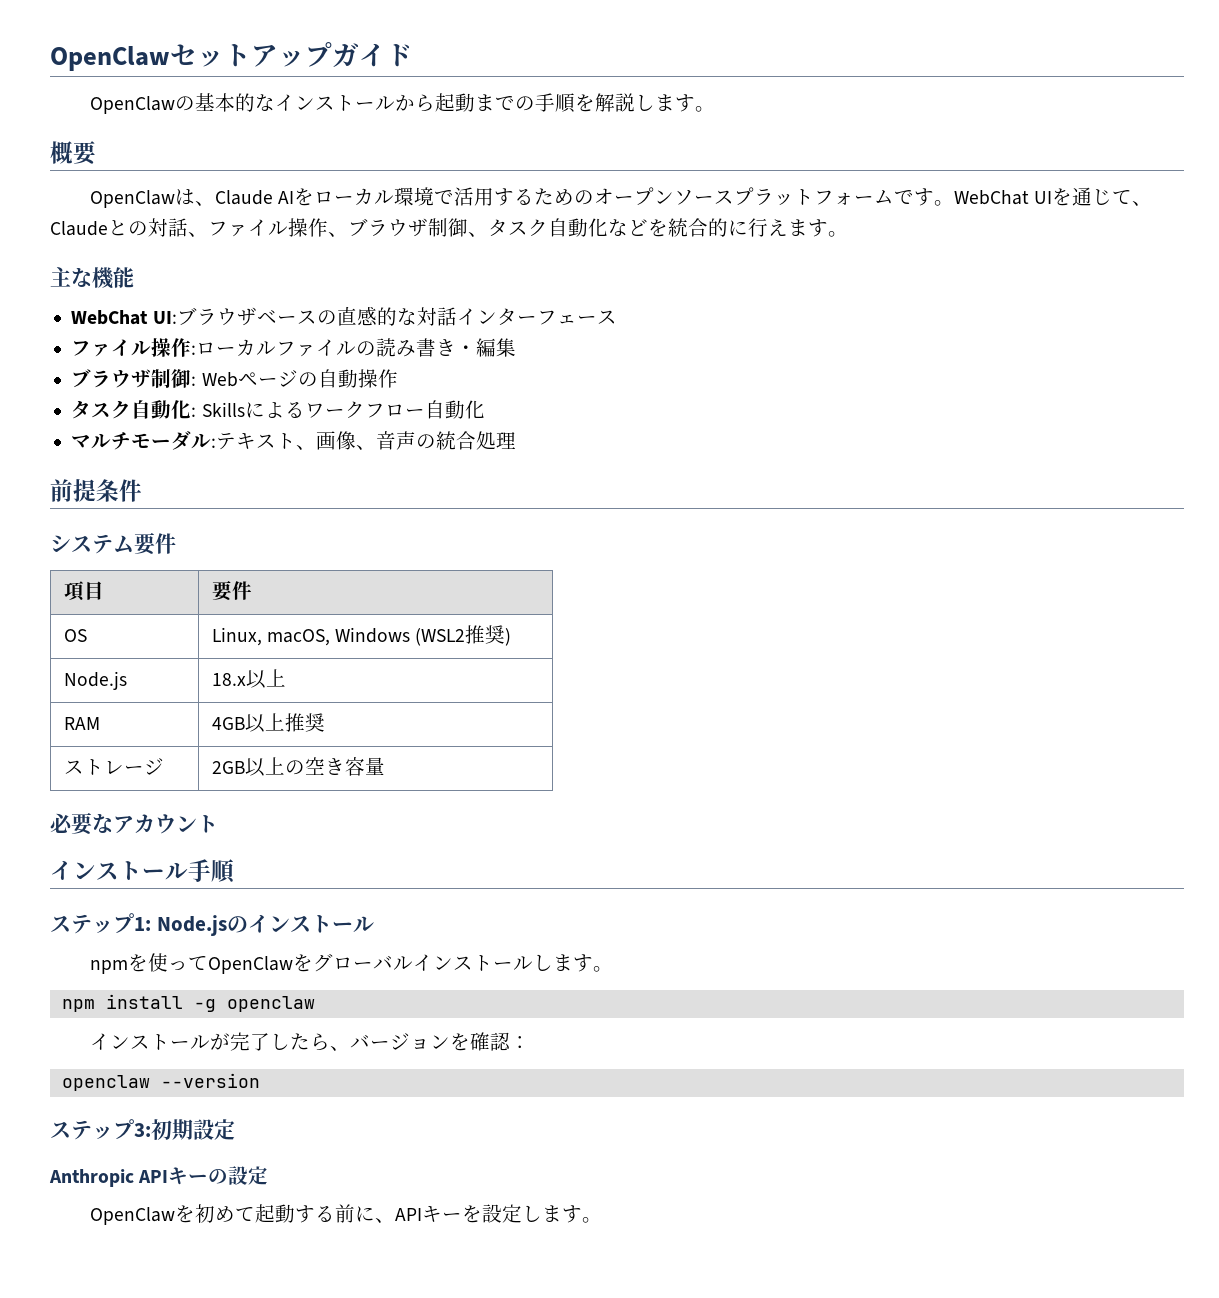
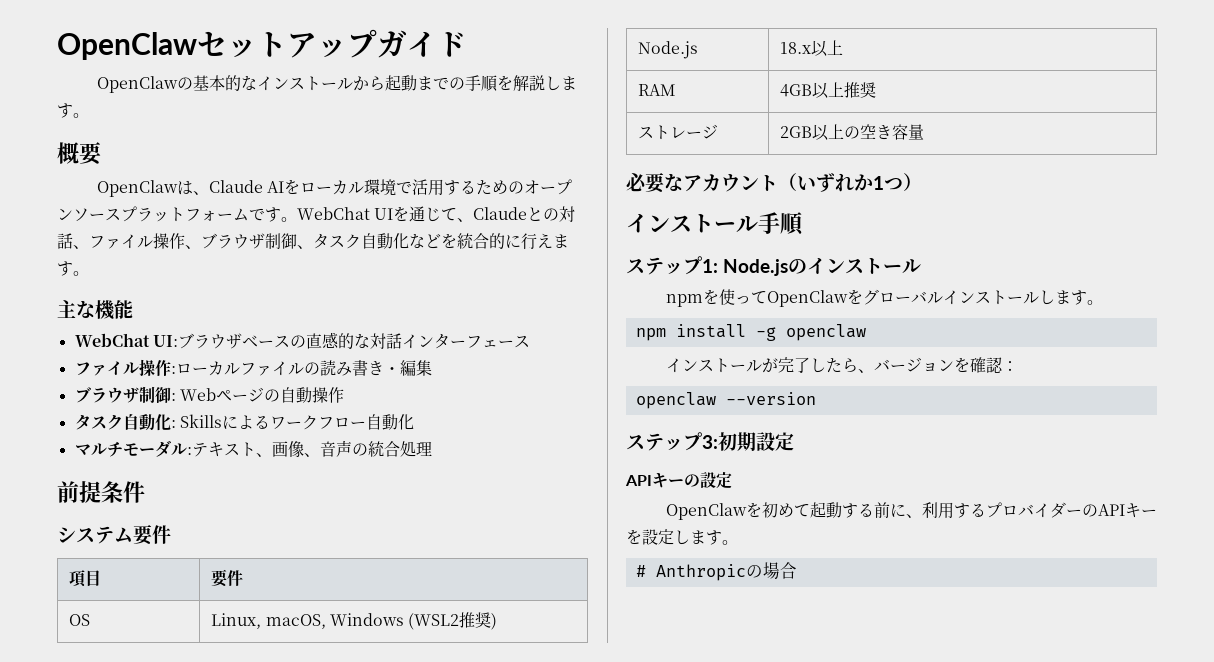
- 必要なアカウント
+ 必要なアカウント（いずれか1つ）
- Anthropic APIキーの設定
+ APIキーの設定
- OpenClawを初めて起動する前に、APIキーを設定します。
+ OpenClawを初めて起動する前に、利用するプロバイダーのAPIキーを設定します。
+ # Anthropicの場合

